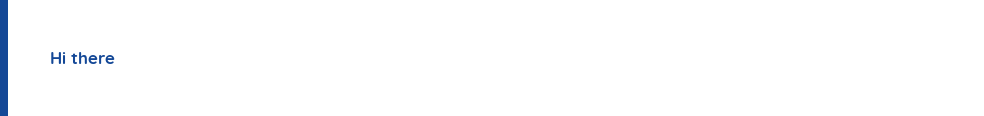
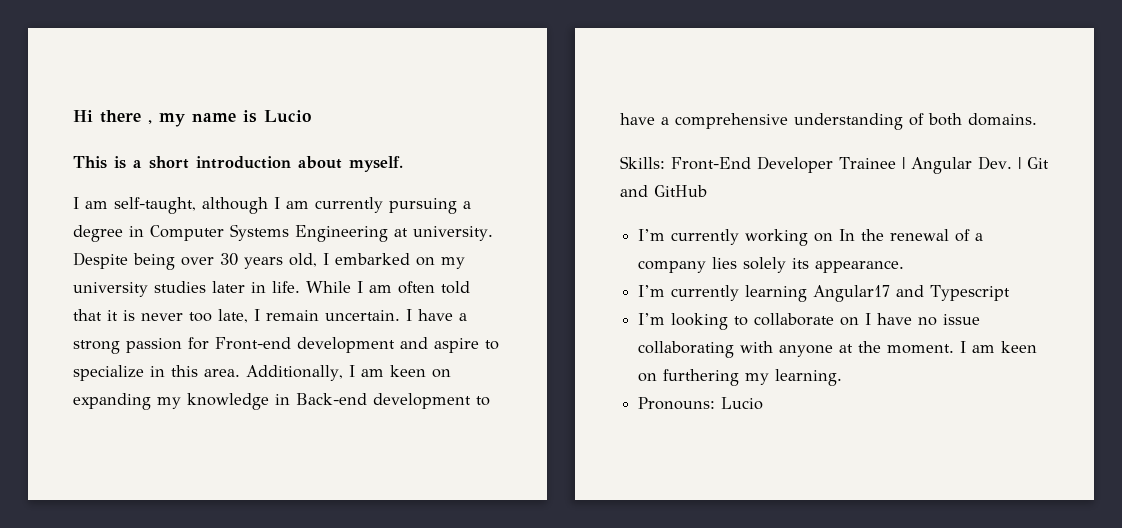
- Hi there
+ Hi there , my name is Lucio
+ This is a short introduction about myself.
+ I am self-taught, although I am currently pursuing a degree in Computer Systems Engineering at university. Despite being over 30 years old, I embarked on my university studies later in life. While I am often told that it is never too late, I remain uncertain. I have a strong passion for Front-end development and aspire to specialize in this area. Additionally, I am keen on expanding my knowledge in Back-end development to have a comprehensive understanding of both domains.
+ Skills: Front-End Developer Trainee | Angular Dev. | Git and GitHub
+ I’m currently working on In the renewal of a company lies solely its appearance.
+ I’m currently learning Angular17 and Typescript
+ I’m looking to collaborate on I have no issue collaborating with anyone at the moment. I am keen on furthering my learning.
+ Pronouns: Lucio

